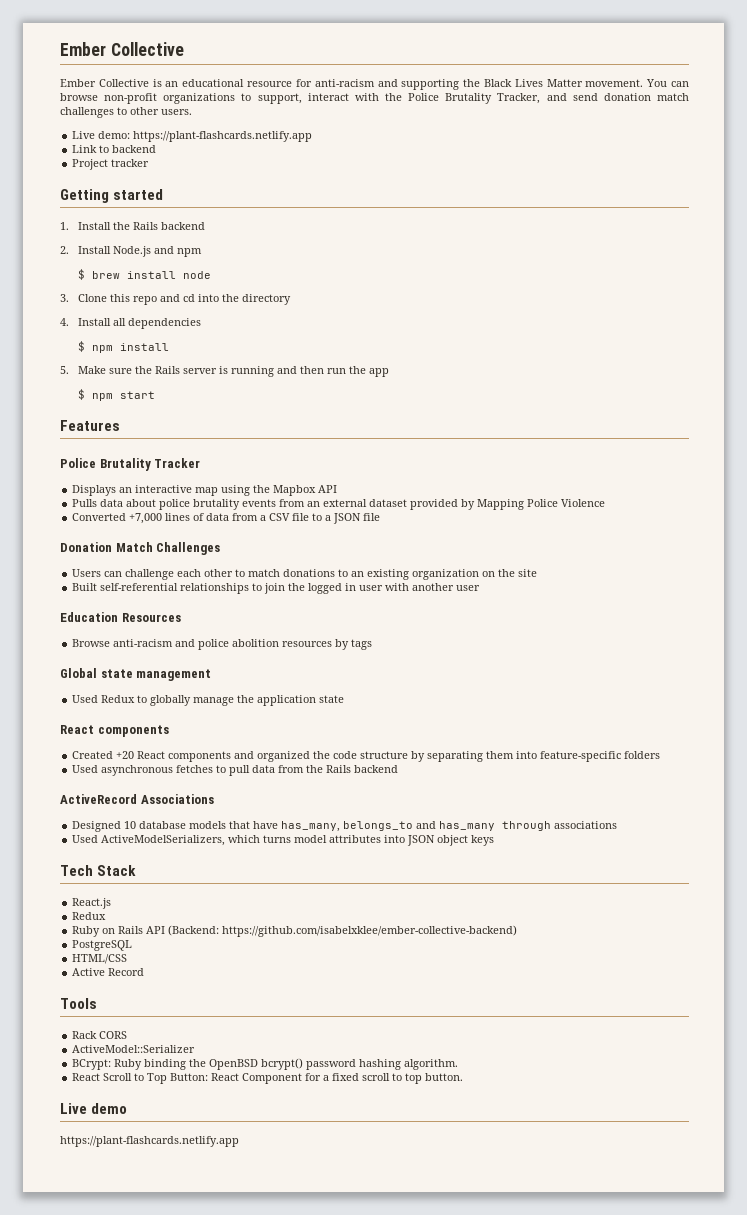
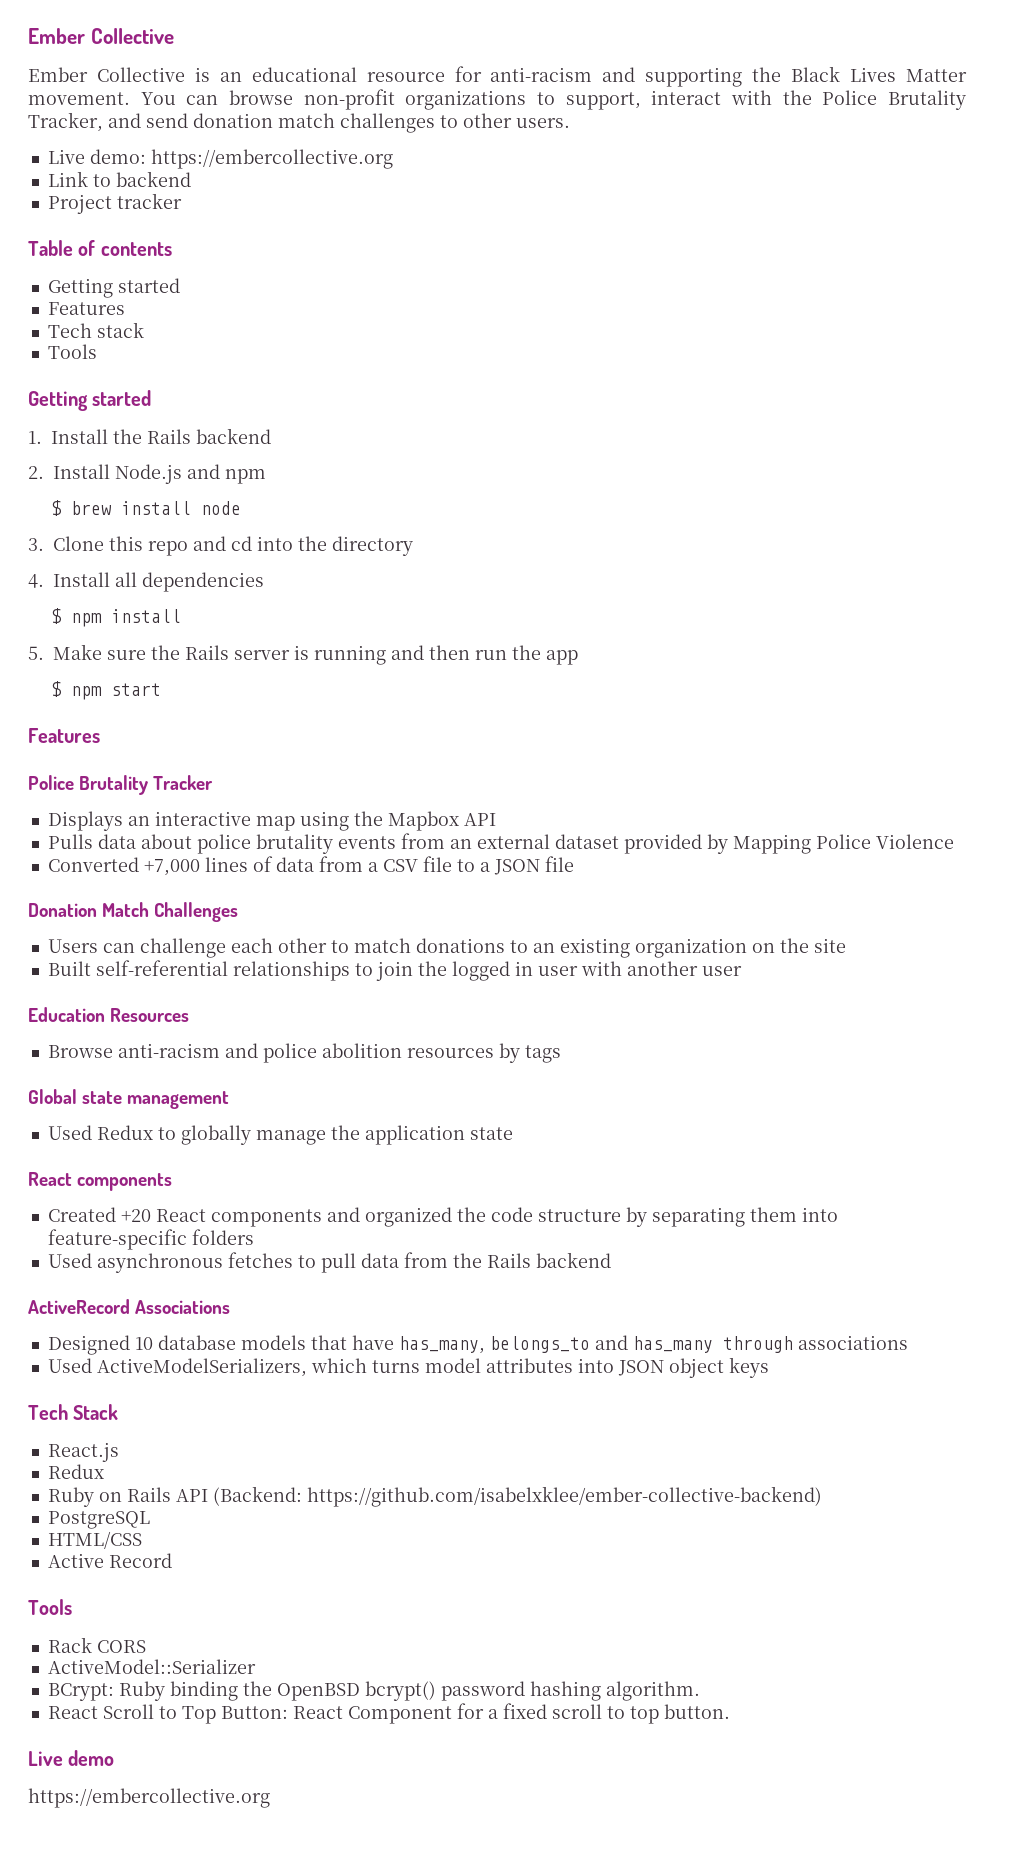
- Live demo: https://plant-flashcards.netlify.app
+ Live demo: https://embercollective.org
+ Table of contents
+ Getting started
+ Features
+ Tech stack
+ Tools
  Live demo
- https://plant-flashcards.netlify.app
+ https://embercollective.org

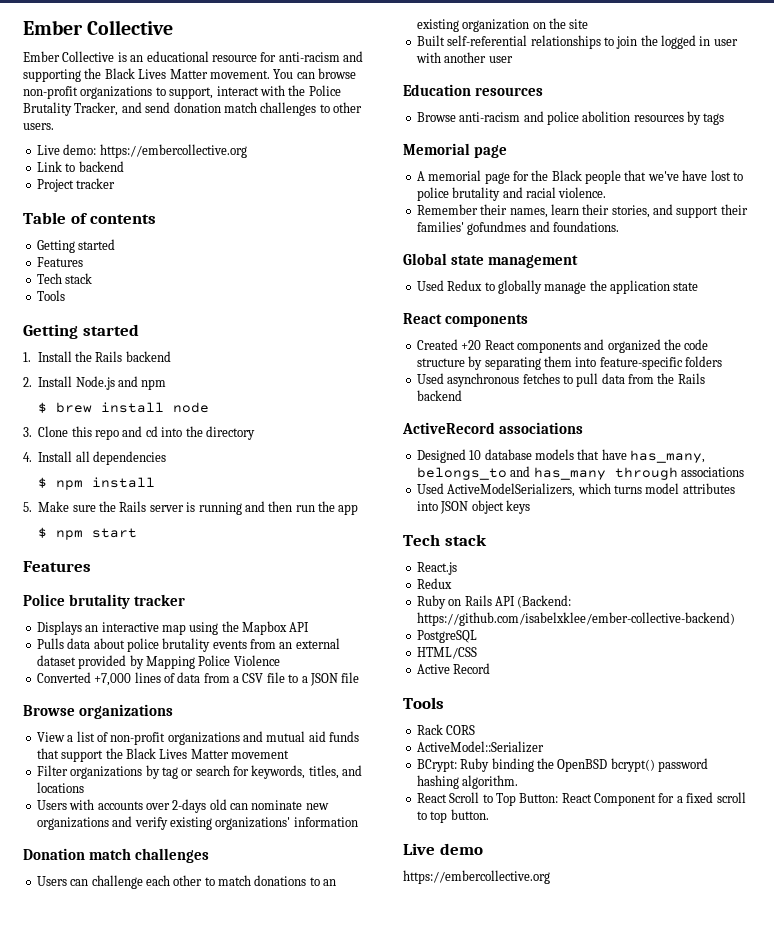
- Police Brutality Tracker
+ Police brutality tracker
+ Browse organizations
+ View a list of non-profit organizations and mutual aid funds that support the Black Lives Matter movement
+ Filter organizations by tag or search for keywords, titles, and locations
+ Users with accounts over 2-days old can nominate new organizations and verify existing organizations' information
- Donation Match Challenges
+ Donation match challenges
- Education Resources
+ Education resources
+ Memorial page
+ A memorial page for the Black people that we've have lost to police brutality and racial violence.
+ Remember their names, learn their stories, and support their families' gofundmes and foundations.
- ActiveRecord Associations
+ ActiveRecord associations
  Used ActiveModelSerializers, which turns model attributes into JSON object keys
- Tech Stack
+ Tech stack

